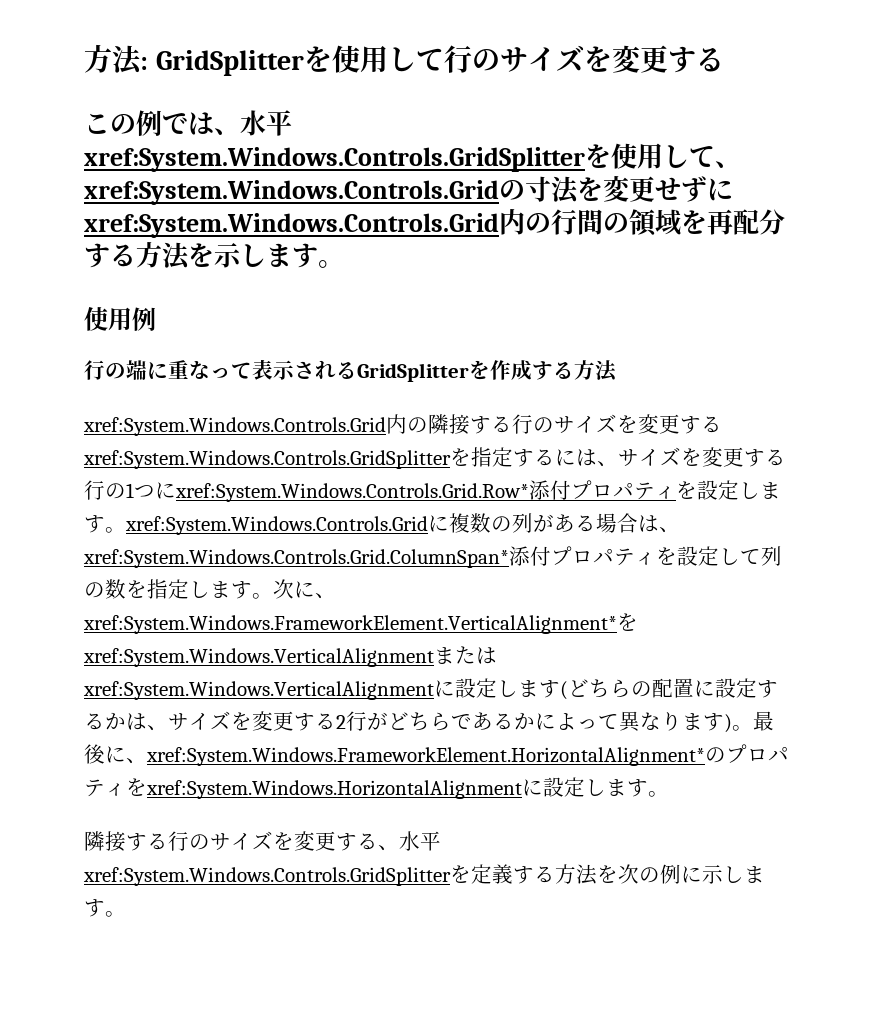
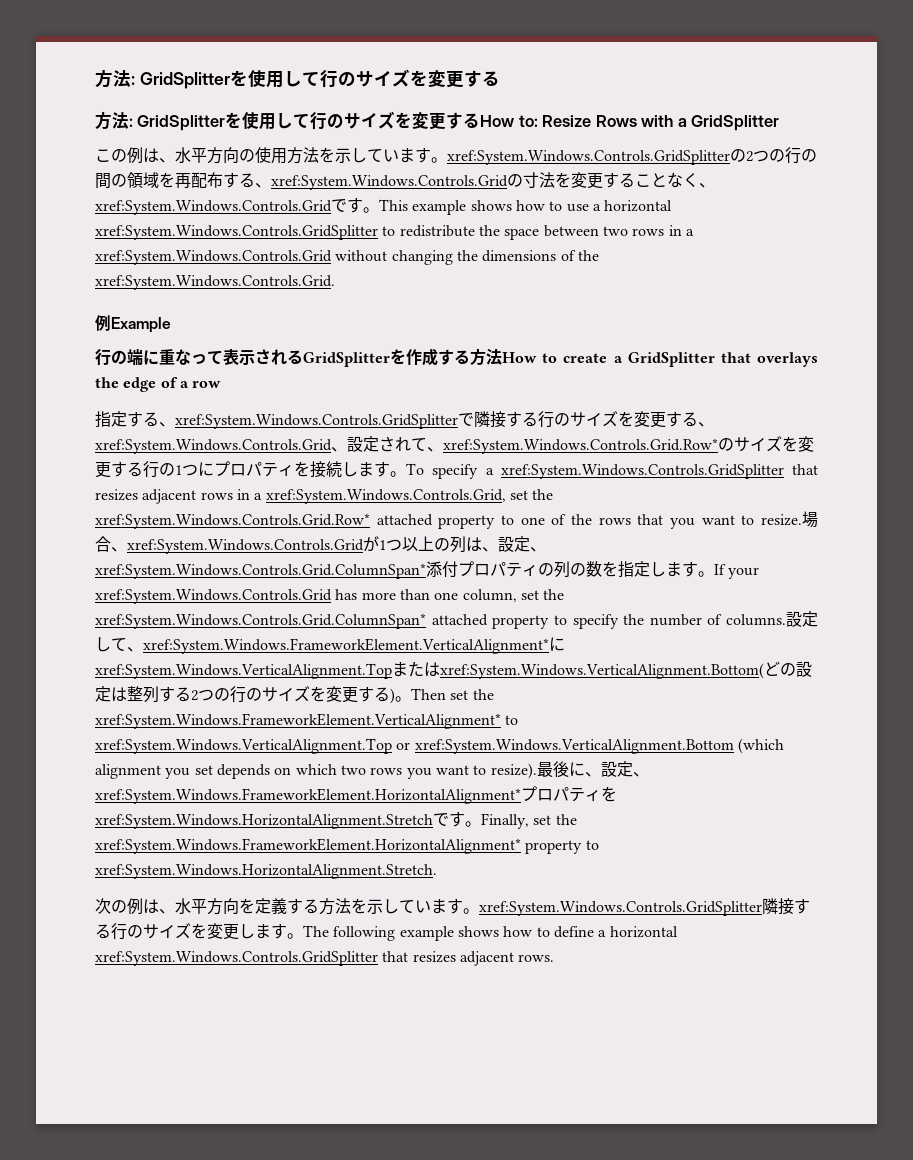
- この例では、水平xref:System.Windows.Controls.GridSplitterを使用して、xref:System.Windows.Controls.Gridの寸法を変更せずにxref:System.Windows.Controls.Grid内の行間の領域を再配分する方法を示します。
- 使用例
+ 方法: GridSplitterを使用して行のサイズを変更するHow to: Resize Rows with a GridSplitter
+ この例は、水平方向の使用方法を示しています。xref:System.Windows.Controls.GridSplitterの2つの行の間の領域を再配布する、xref:System.Windows.Controls.Gridの寸法を変更することなく、xref:System.Windows.Controls.Gridです。This example shows how to use a horizontal xref:System.Windows.Controls.GridSplitter to redistribute the space between two rows in a xref:System.Windows.Controls.Grid without changing the dimensions of the xref:System.Windows.Controls.Grid.
+ 例Example
- 行の端に重なって表示されるGridSplitterを作成する方法
- xref:System.Windows.Controls.Grid内の隣接する行のサイズを変更するxref:System.Windows.Controls.GridSplitterを指定するには、サイズを変更する行の1つにxref:System.Windows.Controls.Grid.Row*添付プロパティを設定します。xref:System.Windows.Controls.Gridに複数の列がある場合は、xref:System.Windows.Controls.Grid.ColumnSpan*添付プロパティを設定して列の数を指定します。次に、xref:System.Windows.FrameworkElement.VerticalAlignment*をxref:System.Windows.VerticalAlignmentまたはxref:System.Windows.VerticalAlignmentに設定します(どちらの配置に設定するかは、サイズを変更する2行がどちらであるかによって異なります)。最後に、xref:System.Windows.FrameworkElement.HorizontalAlignment*のプロパティをxref:System.Windows.HorizontalAlignmentに設定します。
- 隣接する行のサイズを変更する、水平xref:System.Windows.Controls.GridSplitterを定義する方法を次の例に示します。
+ 行の端に重なって表示されるGridSplitterを作成する方法How to create a GridSplitter that overlays the edge of a row
+ 指定する、xref:System.Windows.Controls.GridSplitterで隣接する行のサイズを変更する、xref:System.Windows.Controls.Grid、設定されて、xref:System.Windows.Controls.Grid.Row*のサイズを変更する行の1つにプロパティを接続します。To specify a xref:System.Windows.Controls.GridSplitter that resizes adjacent rows in a xref:System.Windows.Controls.Grid, set the xref:System.Windows.Controls.Grid.Row* attached property to one of the rows that you want to resize.場合、xref:System.Windows.Controls.Gridが1つ以上の列は、設定、xref:System.Windows.Controls.Grid.ColumnSpan*添付プロパティの列の数を指定します。If your xref:System.Windows.Controls.Grid has more than one column, set the xref:System.Windows.Controls.Grid.ColumnSpan* attached property to specify the number of columns.設定して、xref:System.Windows.FrameworkElement.VerticalAlignment*にxref:System.Windows.VerticalAlignment.Topまたはxref:System.Windows.VerticalAlignment.Bottom(どの設定は整列する2つの行のサイズを変更する)。Then set the xref:System.Windows.FrameworkElement.VerticalAlignment* to xref:System.Windows.VerticalAlignment.Top or xref:System.Windows.VerticalAlignment.Bottom (which alignment you set depends on which two rows you want to resize).最後に、設定、xref:System.Windows.FrameworkElement.HorizontalAlignment*プロパティをxref:System.Windows.HorizontalAlignment.Stretchです。Finally, set the xref:System.Windows.FrameworkElement.HorizontalAlignment* property to xref:System.Windows.HorizontalAlignment.Stretch.
+ 次の例は、水平方向を定義する方法を示しています。xref:System.Windows.Controls.GridSplitter隣接する行のサイズを変更します。The following example shows how to define a horizontal xref:System.Windows.Controls.GridSplitter that resizes adjacent rows.

